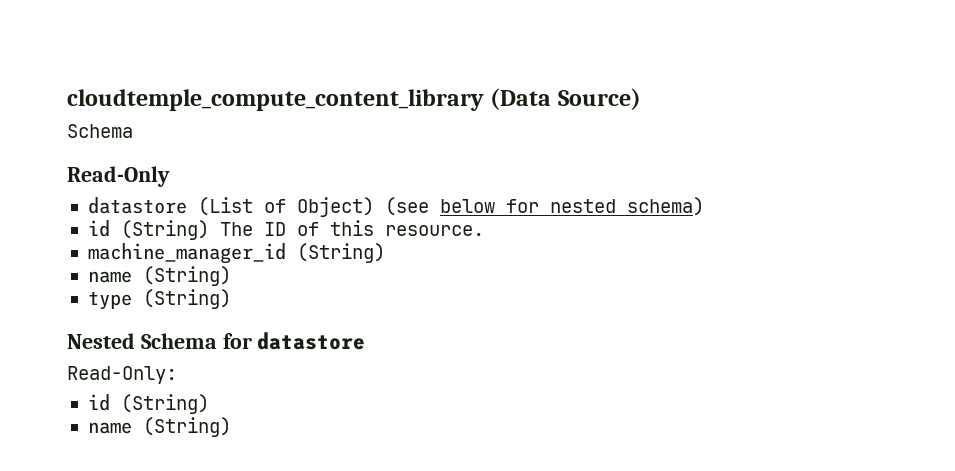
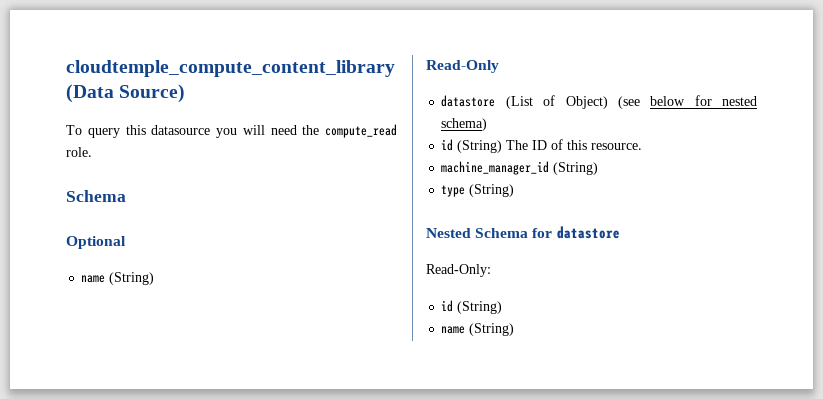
  cloudtemple_compute_content_library (Data Source)
+ To query this datasource you will need the compute_read role.
  Schema
+ Optional
+ name (String)
  machine_manager_id (String)
- name (String)

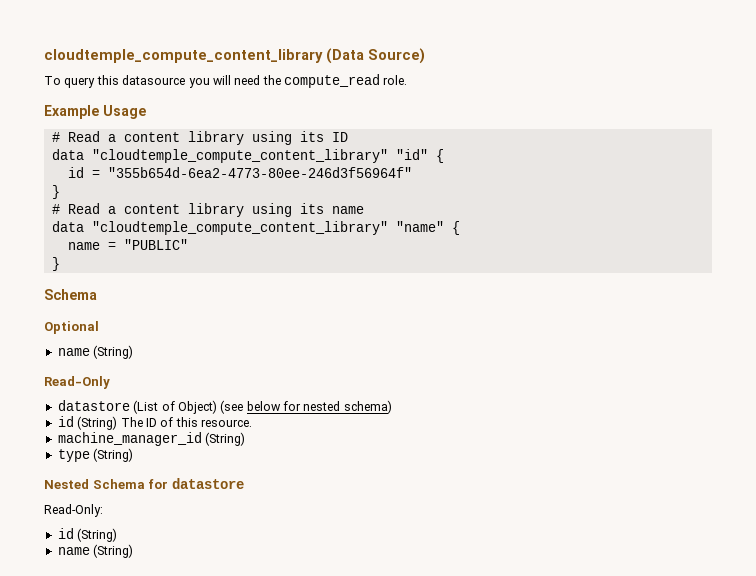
+ Example Usage
+ # Read a content library using its ID
+ data "cloudtemple_compute_content_library" "id" {
+ id = "355b654d-6ea2-4773-80ee-246d3f56964f"
+ }
+ # Read a content library using its name
+ data "cloudtemple_compute_content_library" "name" {
+ name = "PUBLIC"
+ }

